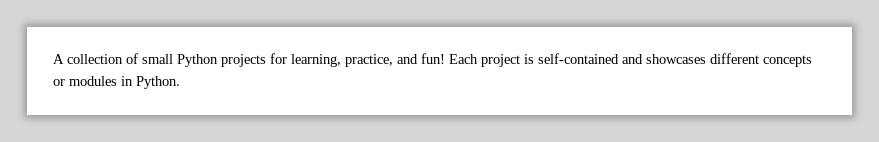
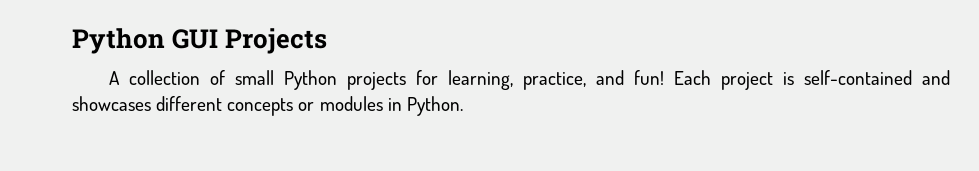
+ Python GUI Projects

